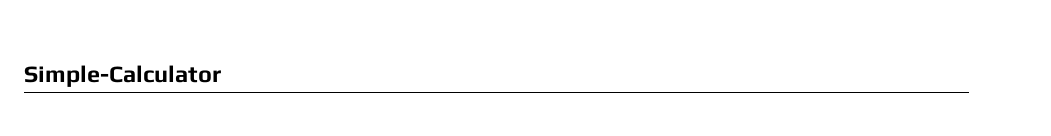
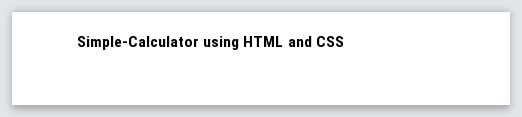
- Simple-Calculator
+ Simple-Calculator using HTML and CSS

